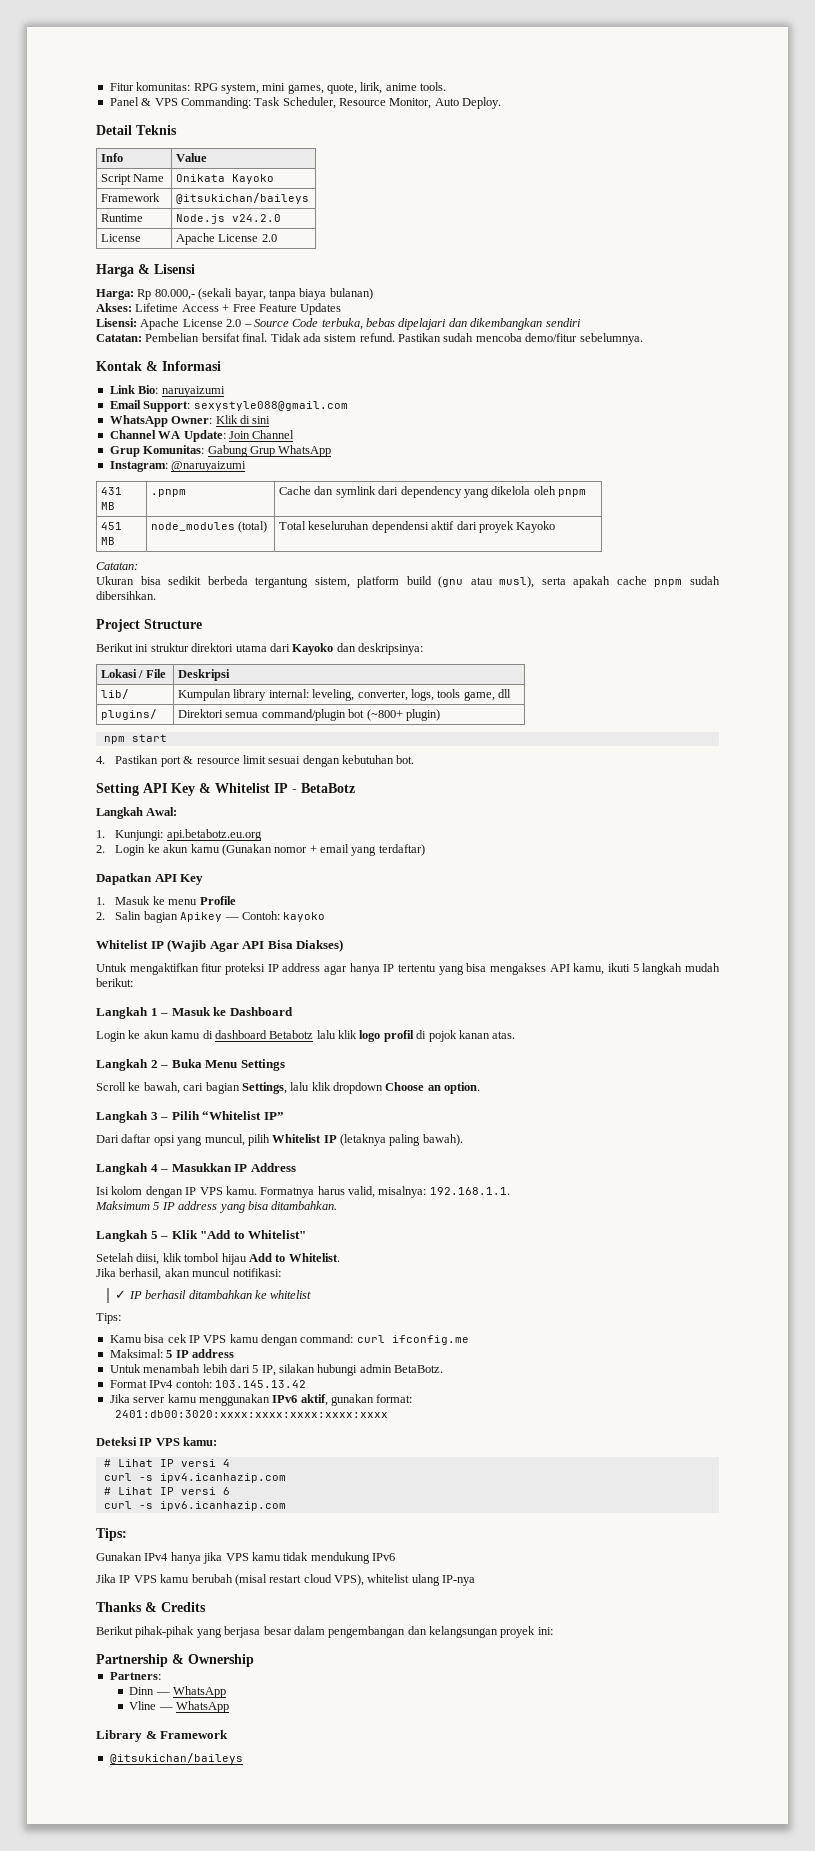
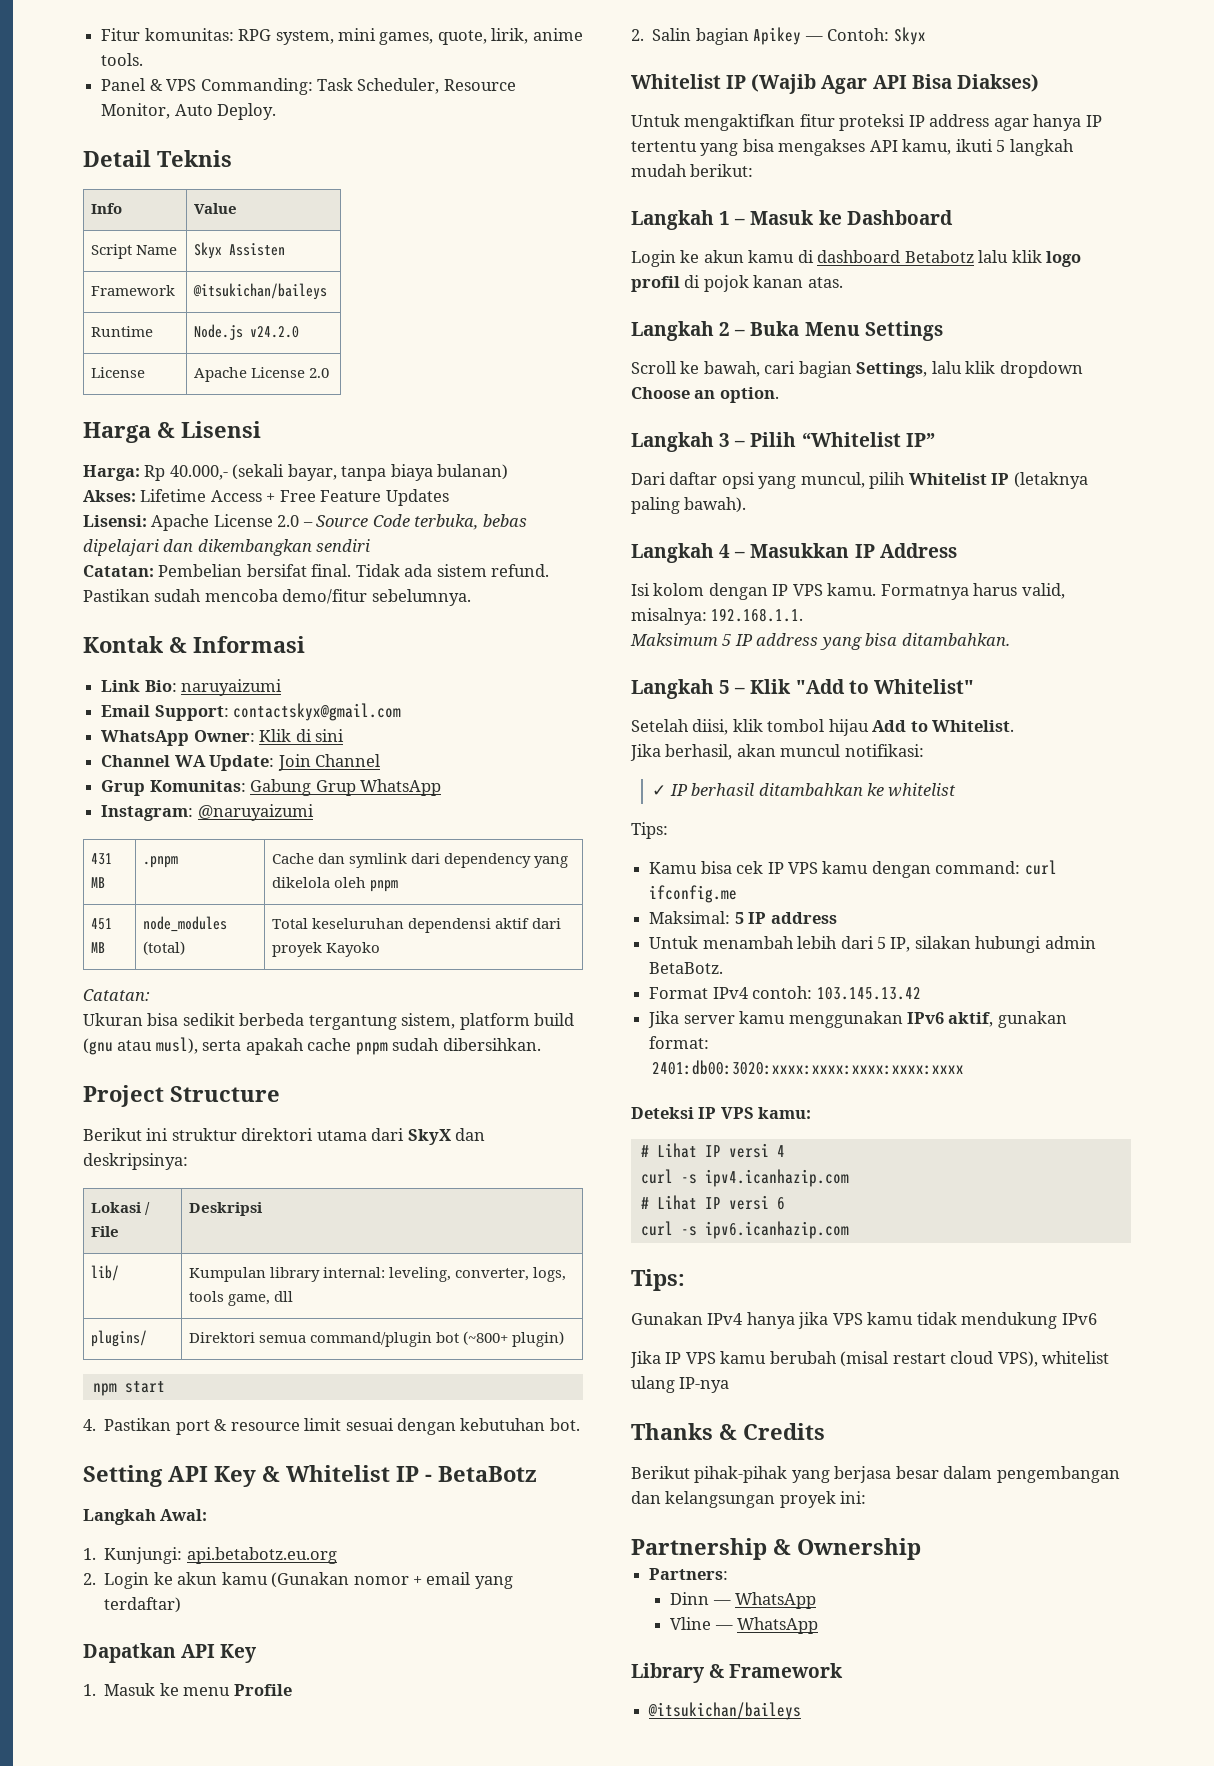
- Script Name | Onikata Kayoko
+ Script Name | Skyx Assisten
- Harga: Rp 80.000,- (sekali bayar, tanpa biaya bulanan)
+ Harga: Rp 40.000,- (sekali bayar, tanpa biaya bulanan)
- Email Support: sexystyle088@gmail.com
+ Email Support: contactskyx@gmail.com
- Berikut ini struktur direktori utama dari Kayoko dan deskripsinya:
+ Berikut ini struktur direktori utama dari SkyX dan deskripsinya:
- 2. Salin bagian Apikey — Contoh: kayoko
+ 2. Salin bagian Apikey — Contoh: Skyx

